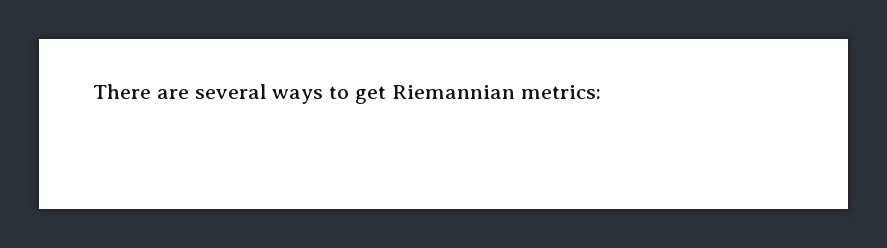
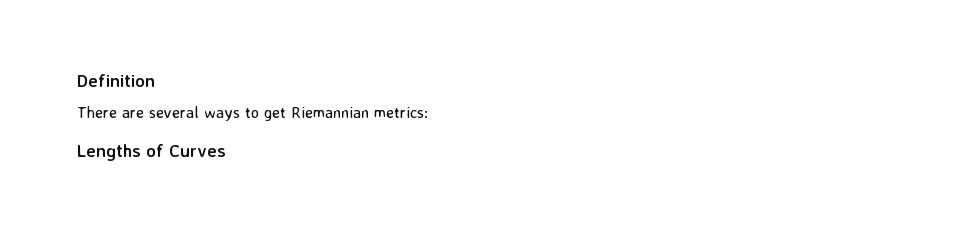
+ Definition
+ Lengths of Curves

